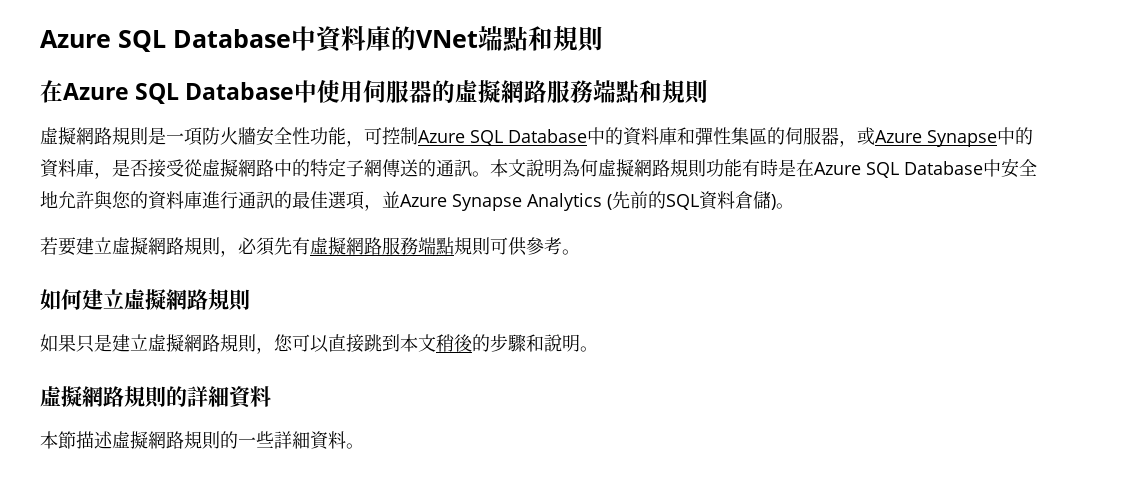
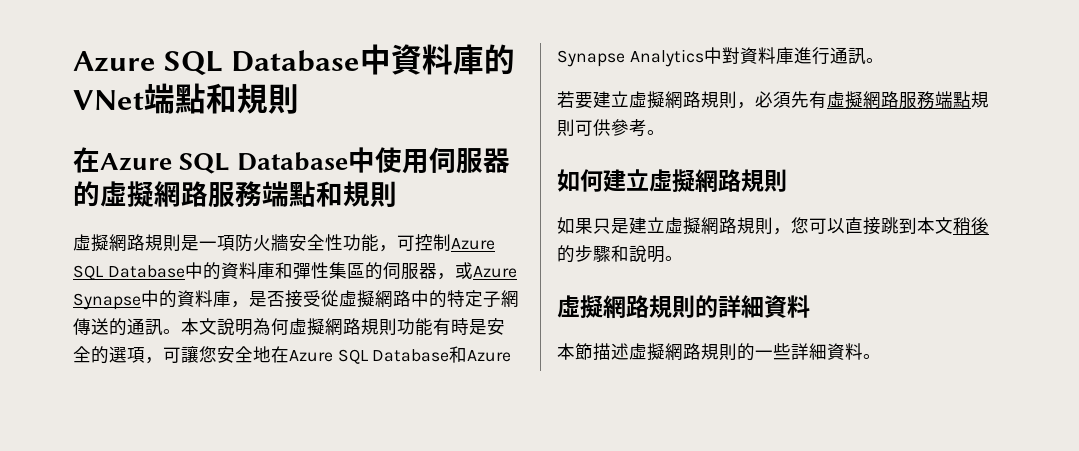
- 本文說明為何虛擬網路規則功能有時是在Azure SQL Database中安全地允許與您的資料庫進行通訊的最佳選項，並Azure Synapse Analytics (先前的SQL資料倉儲)。
+ 本文說明為何虛擬網路規則功能有時是安全的選項，可讓您安全地在Azure SQL Database和Azure Synapse Analytics中對資料庫進行通訊。

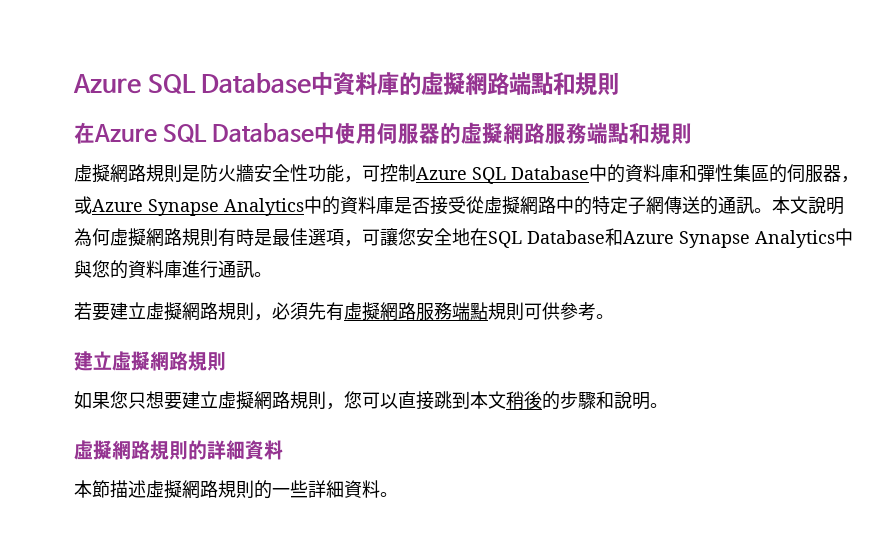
- Azure SQL Database中資料庫的VNet端點和規則
+ Azure SQL Database中資料庫的虛擬網路端點和規則
- 虛擬網路規則是一項防火牆安全性功能，可控制Azure SQL Database中的資料庫和彈性集區的伺服器，或Azure Synapse中的資料庫，是否接受從虛擬網路中的特定子網傳送的通訊。
+ 虛擬網路規則是防火牆安全性功能，可控制Azure SQL Database中的資料庫和彈性集區的伺服器，或Azure Synapse Analytics中的資料庫是否接受從虛擬網路中的特定子網傳送的通訊。
- 本文說明為何虛擬網路規則功能有時是安全的選項，可讓您安全地在Azure SQL Database和Azure Synapse Analytics中對資料庫進行通訊。
+ 本文說明為何虛擬網路規則有時是最佳選項，可讓您安全地在SQL Database和Azure Synapse Analytics中與您的資料庫進行通訊。
  若要建立虛擬網路規則，必須先有虛擬網路服務端點規則可供參考。
- 如何建立虛擬網路規則
+ 建立虛擬網路規則
- 如果只是建立虛擬網路規則，您可以直接跳到本文稍後的步驟和說明。
+ 如果您只想要建立虛擬網路規則，您可以直接跳到本文稍後的步驟和說明。

